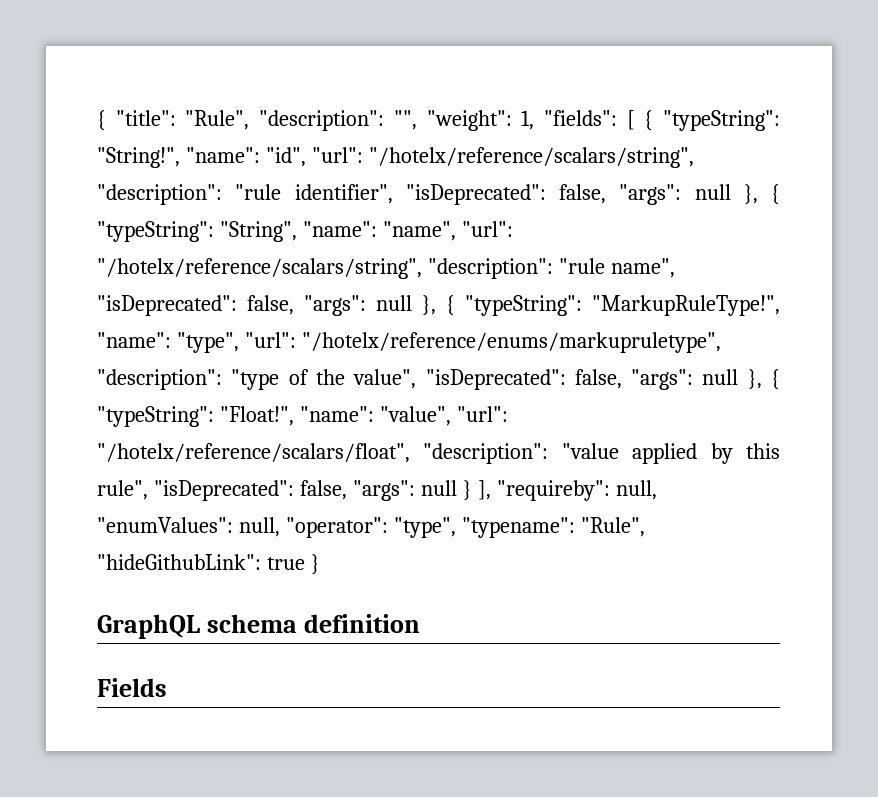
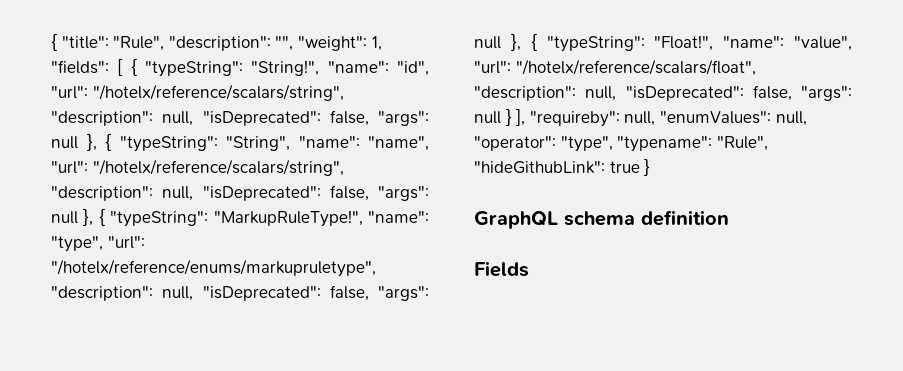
- "id", "url": "/hotelx/reference/scalars/string", "description": "rule identifier", "isDeprecated":
+ "id", "url": "/hotelx/reference/scalars/string", "description": null, "isDeprecated":
- "name", "url": "/hotelx/reference/scalars/string", "description": "rule name", "isDeprecated":
+ "name", "url": "/hotelx/reference/scalars/string", "description": null, "isDeprecated":
- "/hotelx/reference/enums/markupruletype", "description": "type of the value", "isDeprecated":
+ "/hotelx/reference/enums/markupruletype", "description": null, "isDeprecated":
- "/hotelx/reference/scalars/float", "description": "value applied by this rule", "isDeprecated":
+ "/hotelx/reference/scalars/float", "description": null, "isDeprecated":

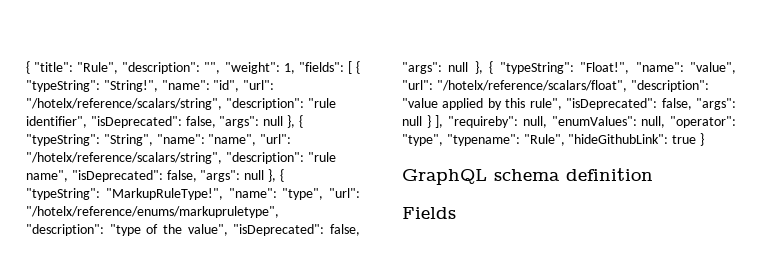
- "id", "url": "/hotelx/reference/scalars/string", "description": null, "isDeprecated":
+ "id", "url": "/hotelx/reference/scalars/string", "description": "rule identifier", "isDeprecated":
- "name", "url": "/hotelx/reference/scalars/string", "description": null, "isDeprecated":
+ "name", "url": "/hotelx/reference/scalars/string", "description": "rule name", "isDeprecated":
- "/hotelx/reference/enums/markupruletype", "description": null, "isDeprecated":
+ "/hotelx/reference/enums/markupruletype", "description": "type of the value", "isDeprecated":
- "/hotelx/reference/scalars/float", "description": null, "isDeprecated":
+ "/hotelx/reference/scalars/float", "description": "value applied by this rule", "isDeprecated":

